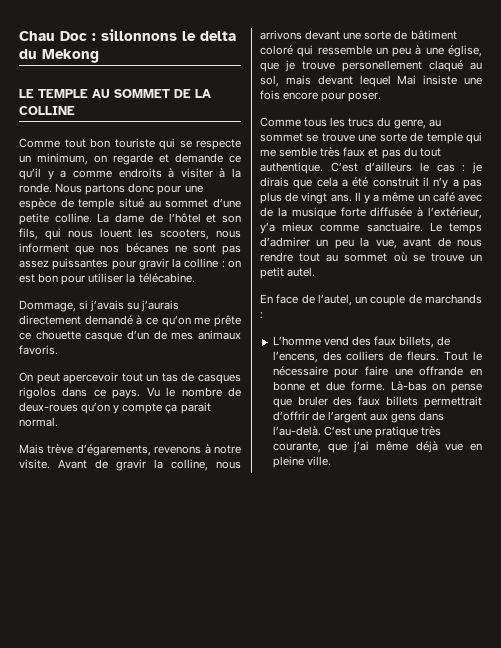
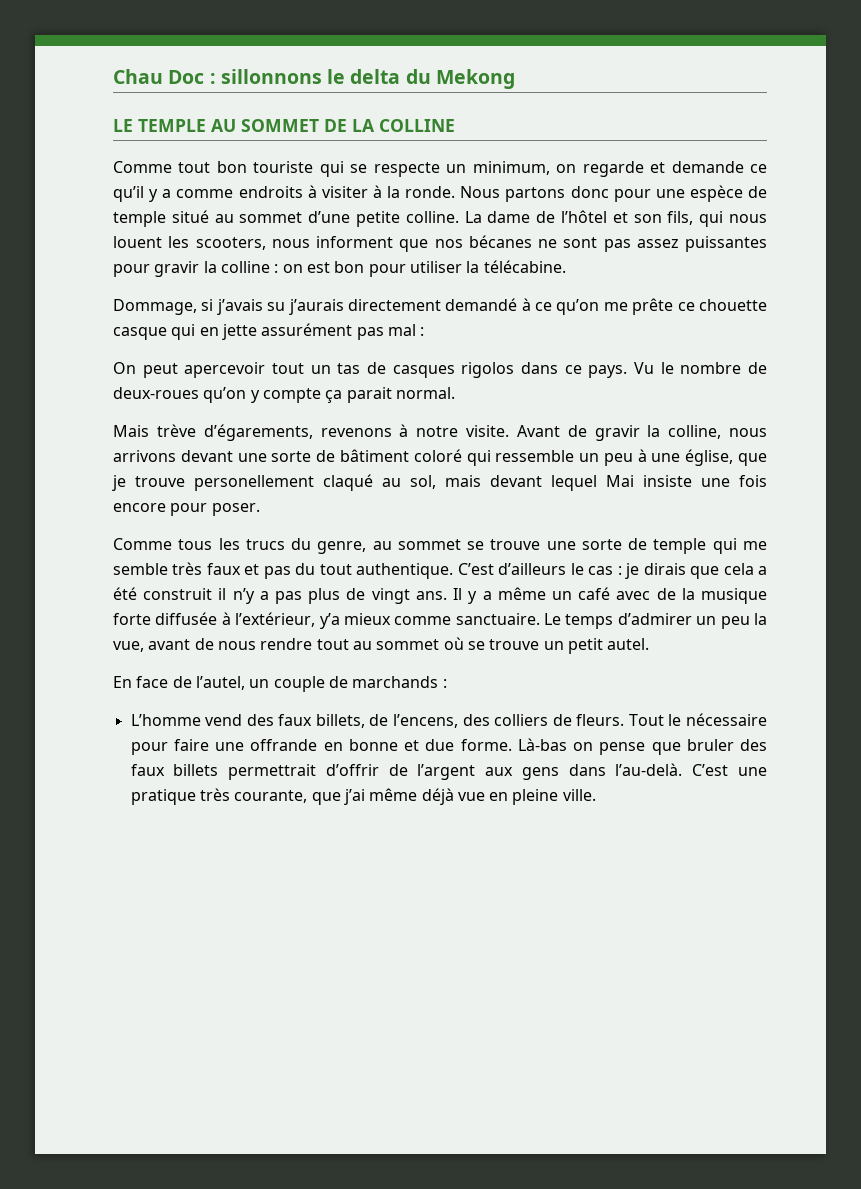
- Dommage, si j’avais su j’aurais directement demandé à ce qu’on me prête ce chouette casque d’un de mes animaux favoris.
+ Dommage, si j’avais su j’aurais directement demandé à ce qu’on me prête ce chouette casque qui en jette assurément pas mal :

